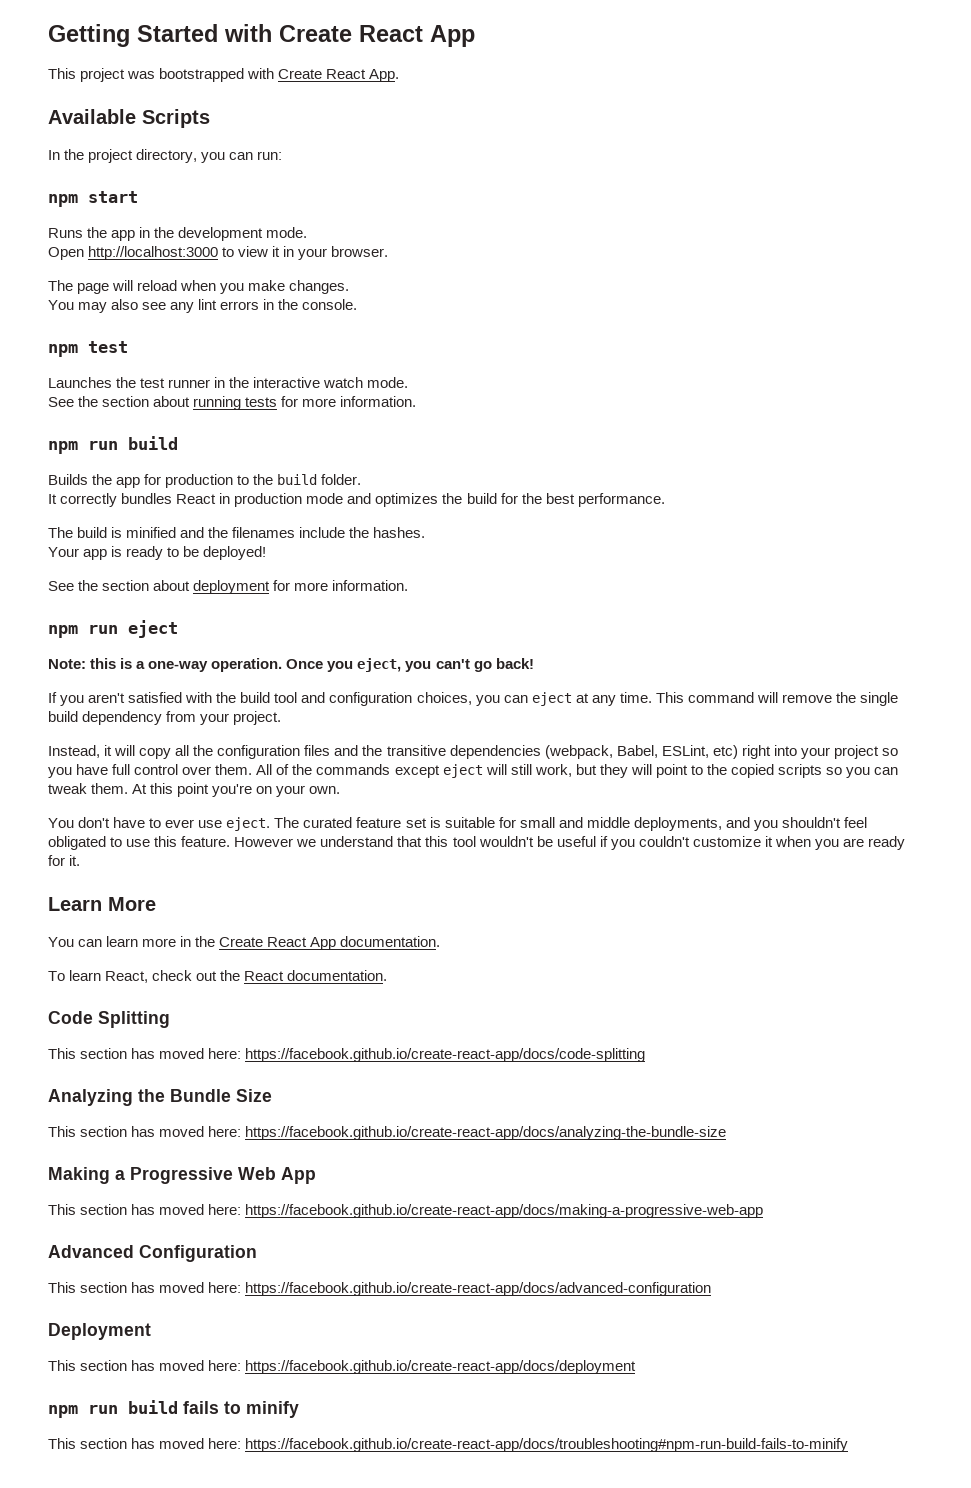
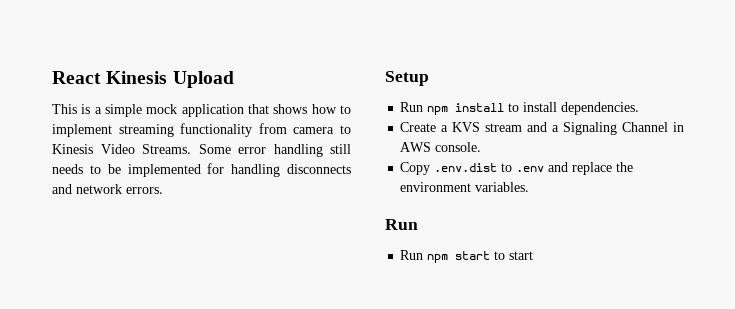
- Getting Started with Create React App
- This project was bootstrapped with Create React App.
- Available Scripts
- In the project directory, you can run:
- npm start
- Runs the app in the development mode.
- Open http://localhost:3000 to view it in your browser.
- The page will reload when you make changes.
- You may also see any lint errors in the console.
- npm test
- Launches the test runner in the interactive watch mode.
- See the section about running tests for more information.
- npm run build
- Builds the app for production to the build folder.
- It correctly bundles React in production mode and optimizes the build for the best performance.
- The build is minified and the filenames include the hashes.
- Your app is ready to be deployed!
- See the section about deployment for more information.
- npm run eject
- Note: this is a one-way operation. Once you eject, you can't go back!
- If you aren't satisfied with the build tool and configuration choices, you can eject at any time. This command will remove the single build dependency from your project.
- Instead, it will copy all the configuration files and the transitive dependencies (webpack, Babel, ESLint, etc) right into your project so you have full control over them. All of the commands except eject will still work, but they will point to the copied scripts so you can tweak them. At this point you're on your own.
- You don't have to ever use eject. The curated feature set is suitable for small and middle deployments, and you shouldn't feel obligated to use this feature. However we understand that this tool wouldn't be useful if you couldn't customize it when you are ready for it.
- Learn More
- You can learn more in the Create React App documentation.
- To learn React, check out the React documentation.
- Code Splitting
- This section has moved here: https://facebook.github.io/create-react-app/docs/code-splitting
- Analyzing the Bundle Size
- This section has moved here: https://facebook.github.io/create-react-app/docs/analyzing-the-bundle-size
- Making a Progressive Web App
- This section has moved here: https://facebook.github.io/create-react-app/docs/making-a-progressive-web-app
- Advanced Configuration
- This section has moved here: https://facebook.github.io/create-react-app/docs/advanced-configuration
- Deployment
- This section has moved here: https://facebook.github.io/create-react-app/docs/deployment
- npm run build fails to minify
- This section has moved here: https://facebook.github.io/create-react-app/docs/troubleshooting#npm-run-build-fails-to-minify
+ React Kinesis Upload
+ This is a simple mock application that shows how to implement streaming functionality from camera to Kinesis Video Streams. Some error handling still needs to be implemented for handling disconnects and network errors.
+ Setup
+ Run npm install to install dependencies.
+ Create a KVS stream and a Signaling Channel in AWS console.
+ Copy .env.dist to .env and replace the environment variables.
+ Run
+ Run npm start to start

